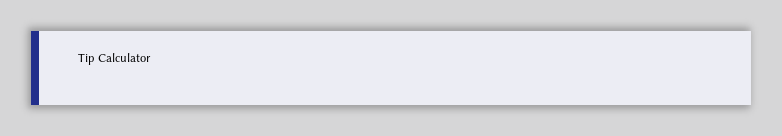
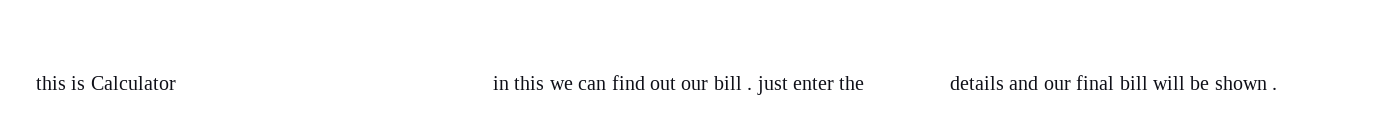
- Tip Calculator
+ this is Calculator
+ in this we can find out our bill . just enter the details and our final bill will be shown .

